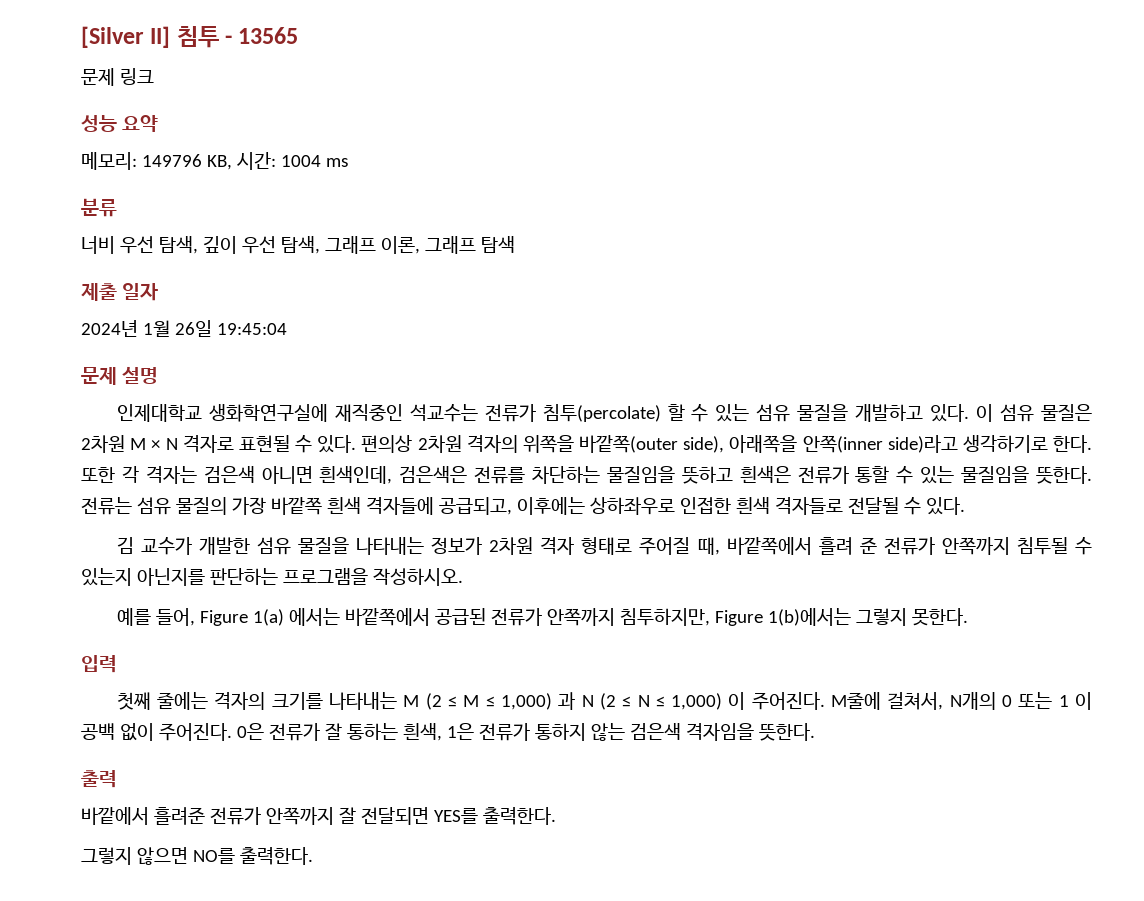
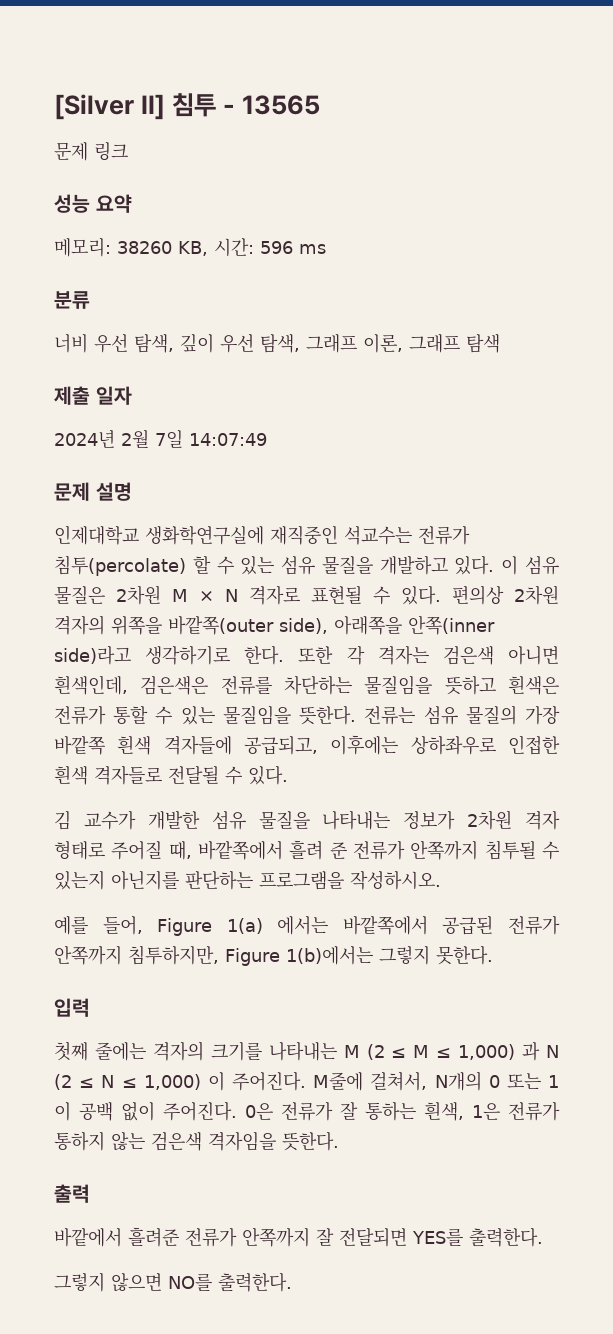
- 메모리: 149796 KB, 시간: 1004 ms
+ 메모리: 38260 KB, 시간: 596 ms
- 2024년 1월 26일 19:45:04
+ 2024년 2월 7일 14:07:49

